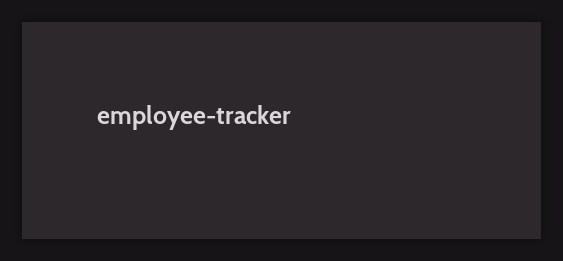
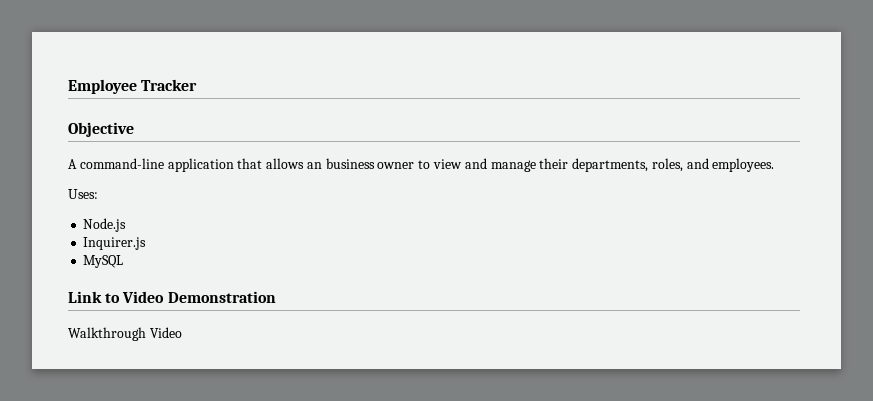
- employee-tracker
+ Employee Tracker
+ Objective
+ A command-line application that allows an business owner to view and manage their departments, roles, and employees.
+ Uses:
+ Node.js
+ Inquirer.js
+ MySQL
+ Link to Video Demonstration
+ Walkthrough Video

